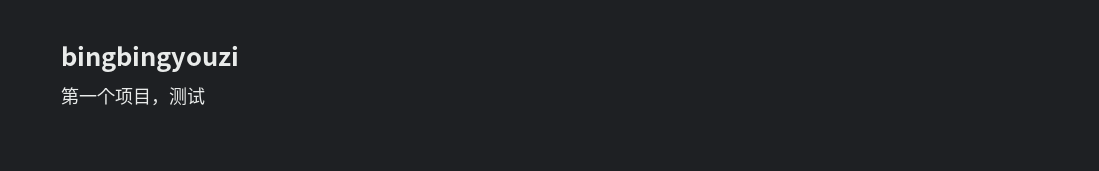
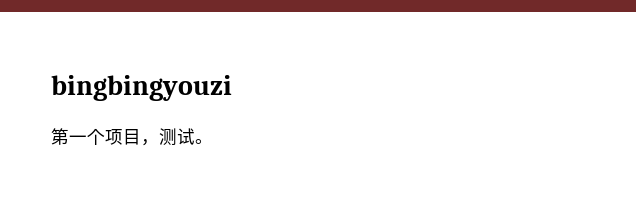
- 第一个项目，测试
+ 第一个项目，测试。

